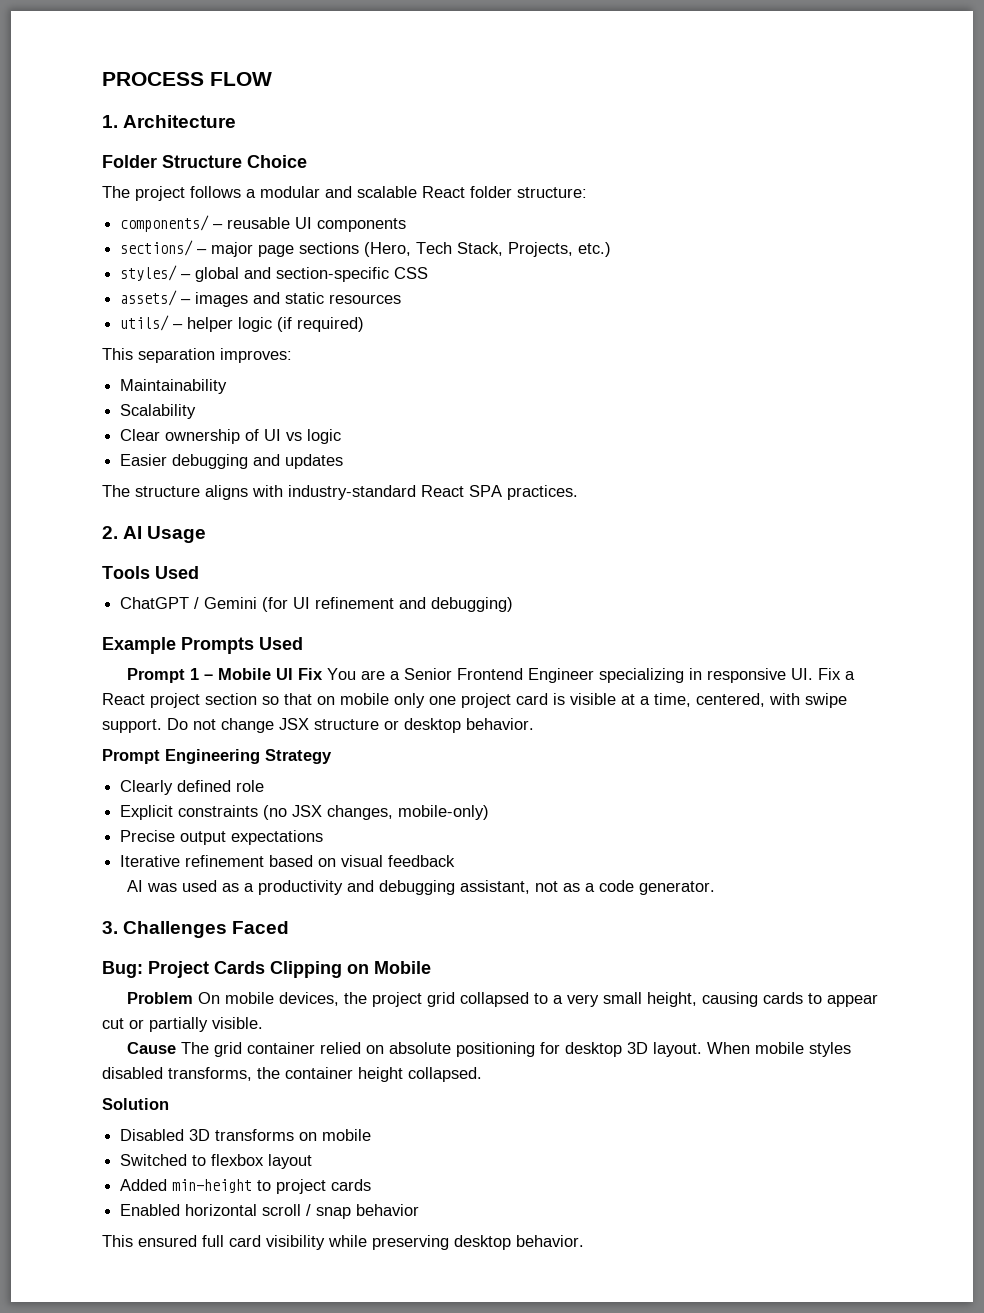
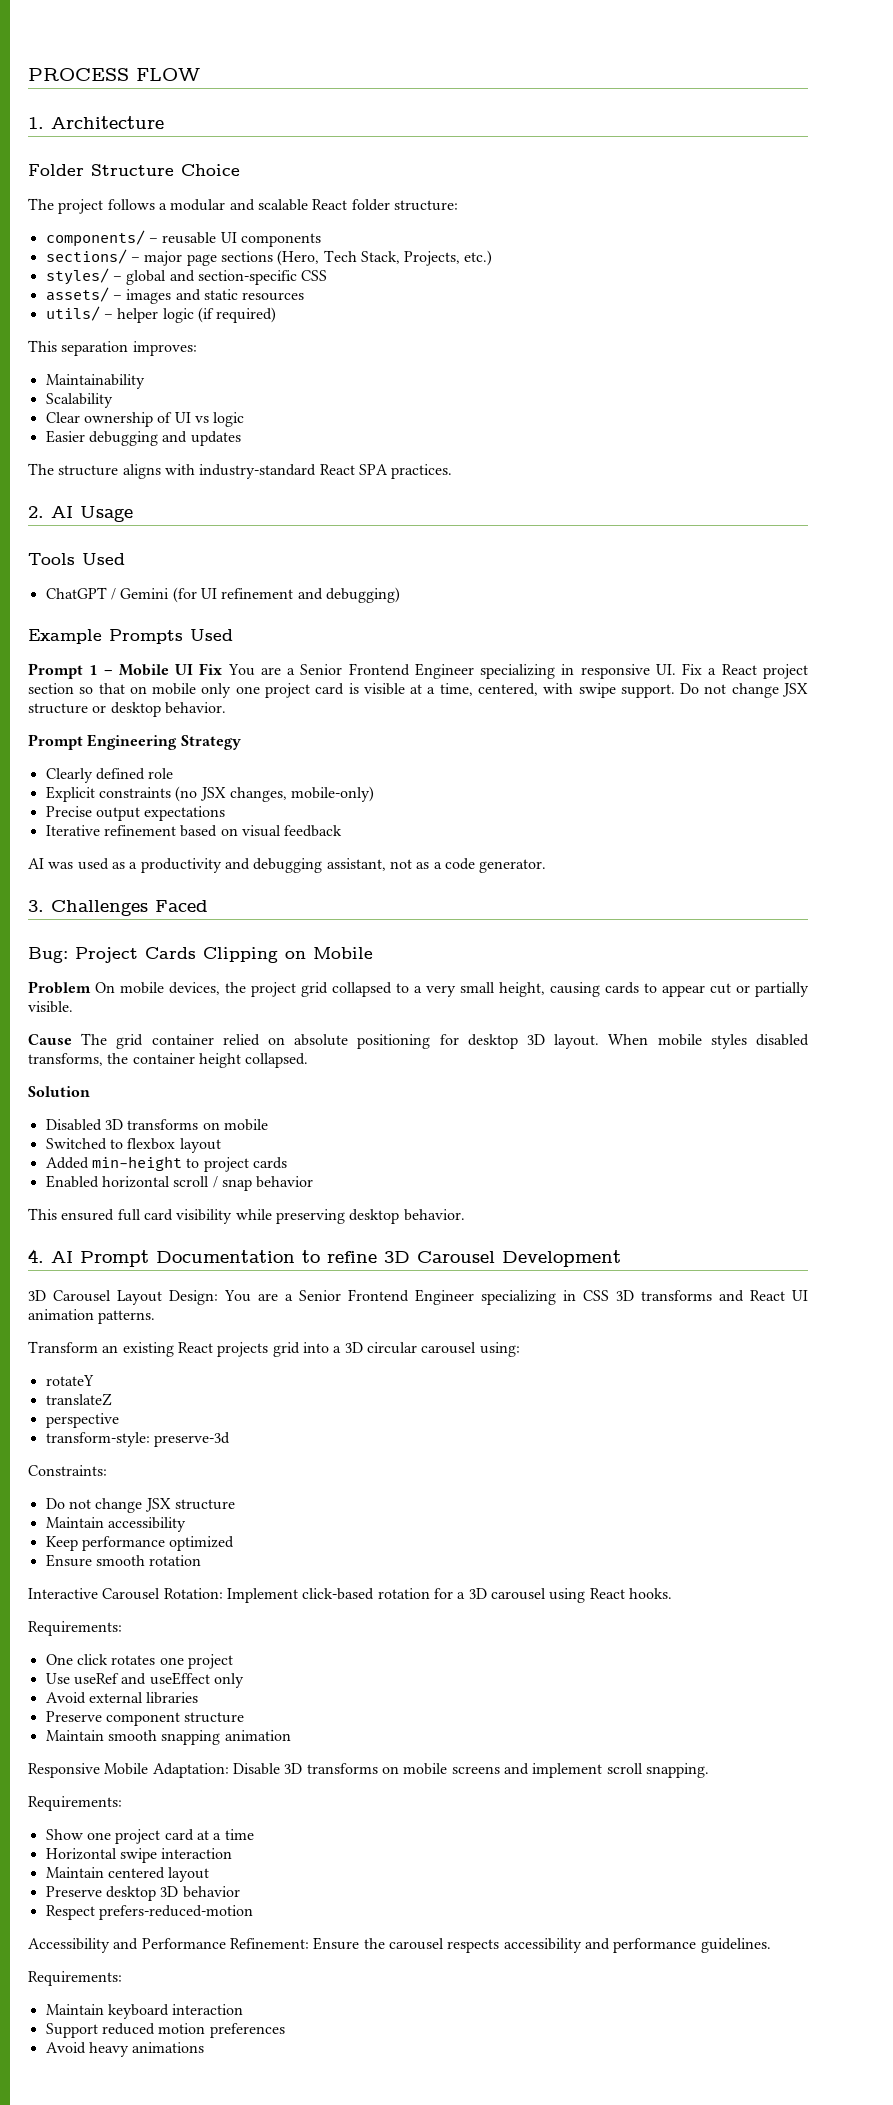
+ 4. AI Prompt Documentation to refine 3D Carousel Development
+ 3D Carousel Layout Design: You are a Senior Frontend Engineer specializing in CSS 3D transforms and React UI animation patterns.
+ Transform an existing React projects grid into a 3D circular carousel using:
+ rotateY
+ translateZ
+ perspective
+ transform-style: preserve-3d
+ Constraints:
+ Do not change JSX structure
+ Maintain accessibility
+ Keep performance optimized
+ Ensure smooth rotation
+ Interactive Carousel Rotation: Implement click-based rotation for a 3D carousel using React hooks.
+ Requirements:
+ One click rotates one project
+ Use useRef and useEffect only
+ Avoid external libraries
+ Preserve component structure
+ Maintain smooth snapping animation
+ Responsive Mobile Adaptation: Disable 3D transforms on mobile screens and implement scroll snapping.
+ Requirements:
+ Show one project card at a time
+ Horizontal swipe interaction
+ Maintain centered layout
+ Preserve desktop 3D behavior
+ Respect prefers-reduced-motion
+ Accessibility and Performance Refinement: Ensure the carousel respects accessibility and performance guidelines.
+ Requirements:
+ Maintain keyboard interaction
+ Support reduced motion preferences
+ Avoid heavy animations

